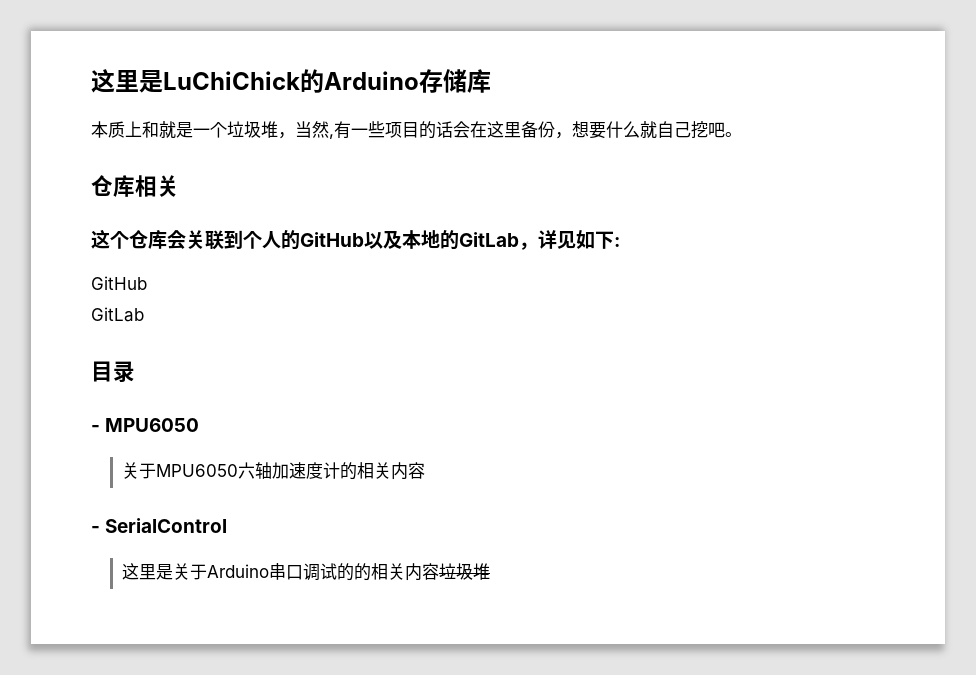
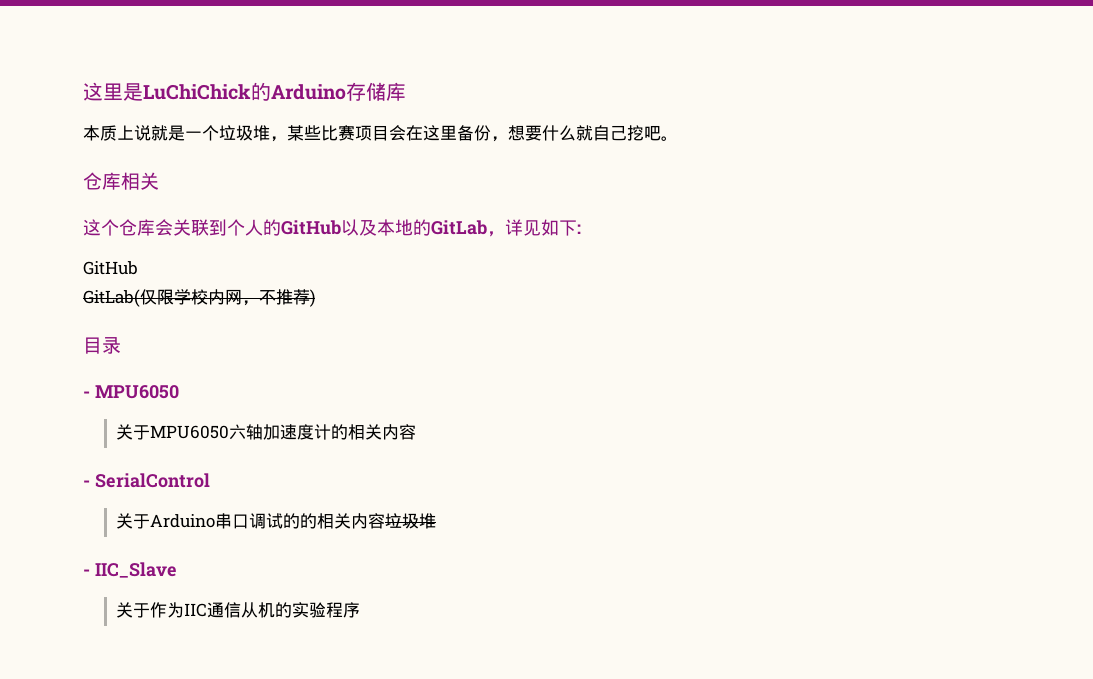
- 本质上和就是一个垃圾堆，当然,有一些项目的话会在这里备份，想要什么就自己挖吧。
+ 本质上说就是一个垃圾堆，某些比赛项目会在这里备份，想要什么就自己挖吧。
  这个仓库会关联到个人的GitHub以及本地的GitLab，详见如下:
  GitHub
- GitLab
+ GitLab(仅限学校内网，不推荐)
- 这里是关于Arduino串口调试的的相关内容垃圾堆
+ 关于Arduino串口调试的的相关内容垃圾堆
+ - IIC_Slave
+ 关于作为IIC通信从机的实验程序

